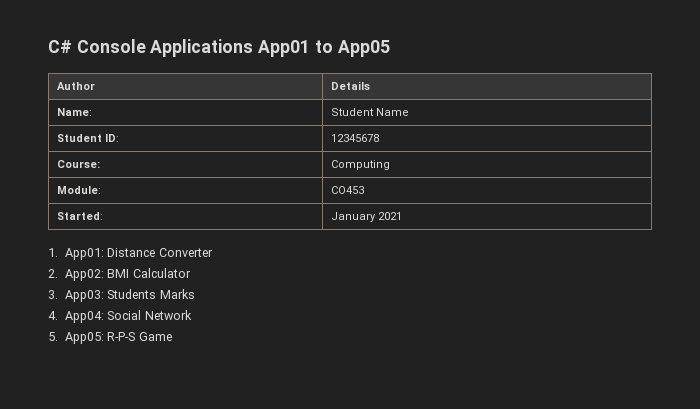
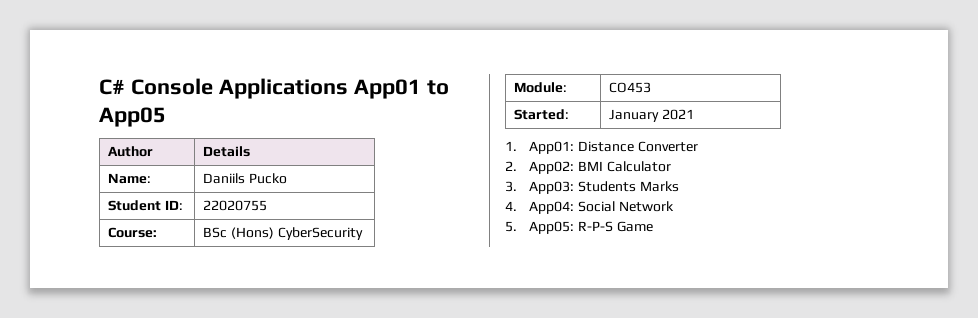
- Name: | Student Name
+ Name: | Daniils Pucko
- Student ID: | 12345678
+ Student ID: | 22020755
- Course: | Computing
+ Course: | BSc (Hons) CyberSecurity

